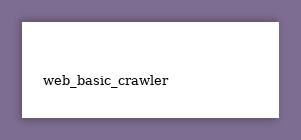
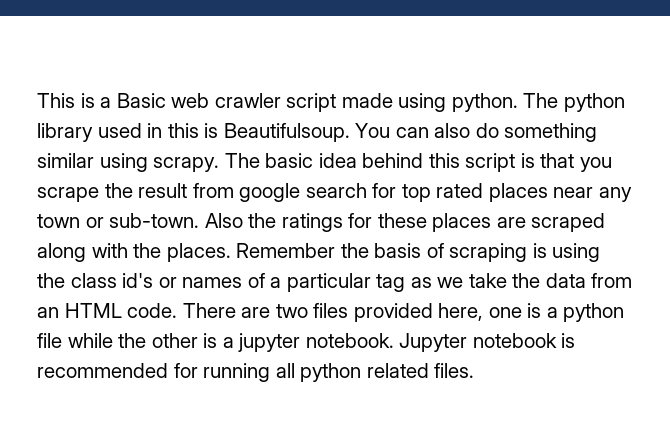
- web_basic_crawler
+ This is a Basic web crawler script made using python. The python library used in this is Beautifulsoup. You can also do something similar using scrapy. The basic idea behind this script is that you scrape the result from google search for top rated places near any town or sub-town. Also the ratings for these places are scraped along with the places. Remember the basis of scraping is using the class id's or names of a particular tag as we take the data from an HTML code. There are two files provided here, one is a python file while the other is a jupyter notebook. Jupyter notebook is recommended for running all python related files.

